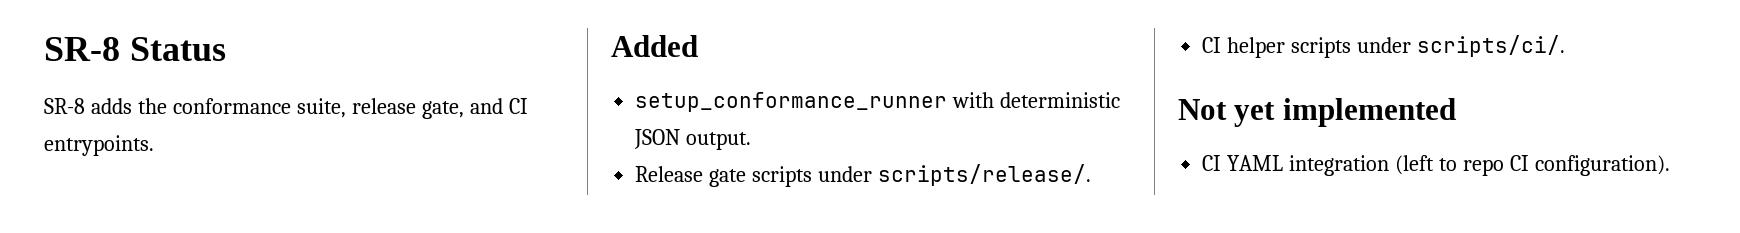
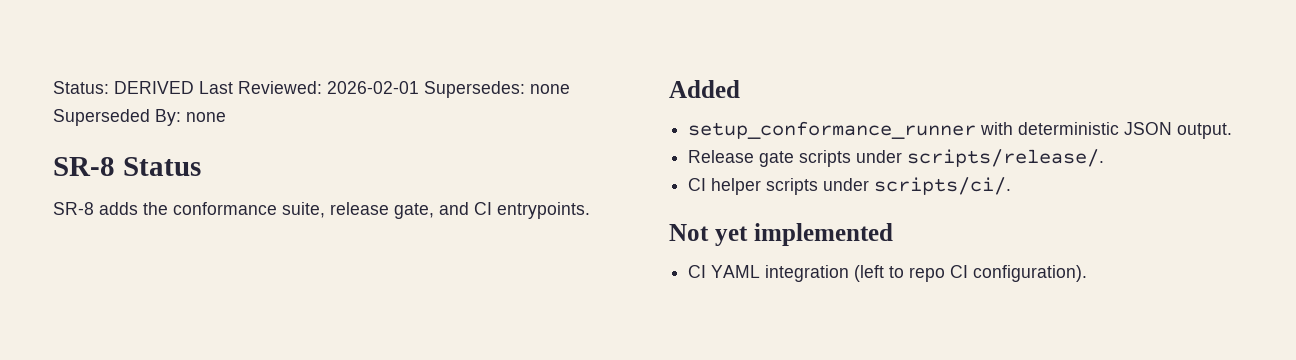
+ Status: DERIVED Last Reviewed: 2026-02-01 Supersedes: none Superseded By: none

